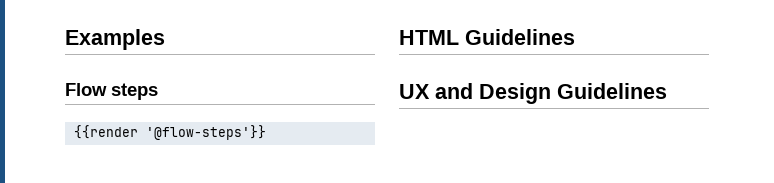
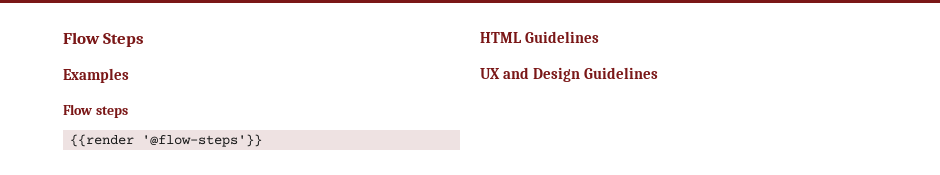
+ Flow Steps

